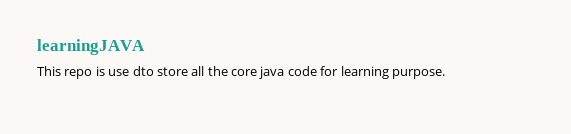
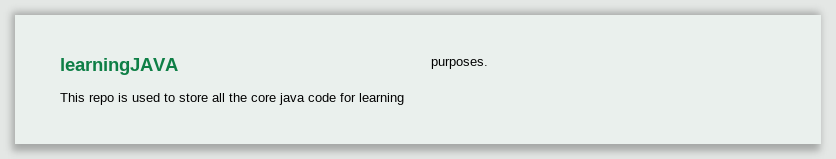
- This repo is use dto store all the core java code for learning purpose.
+ This repo is used to store all the core java code for learning purposes.

